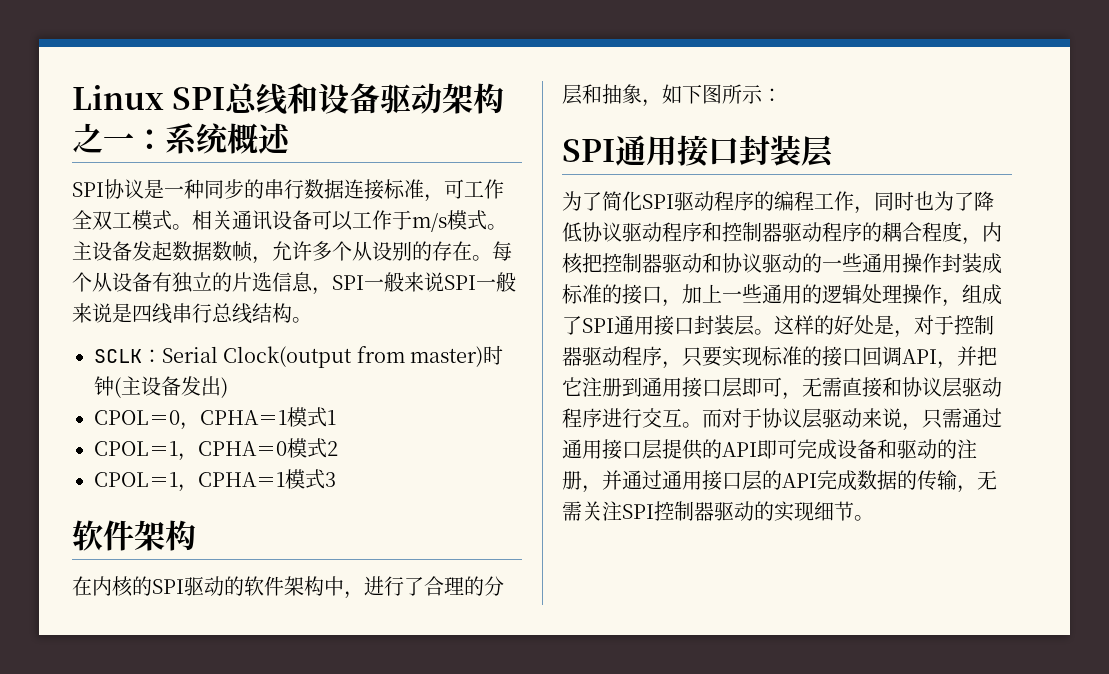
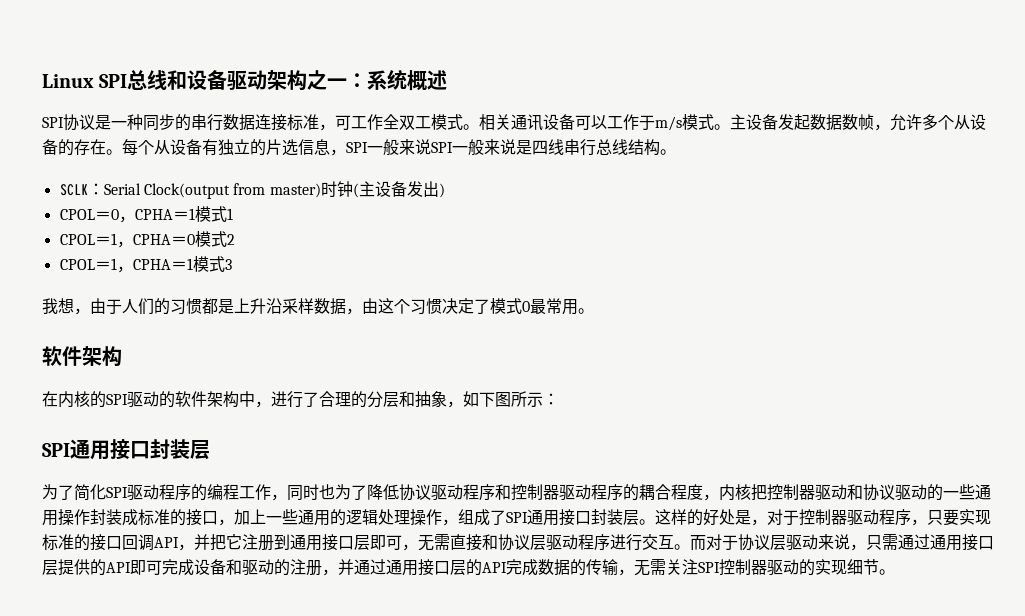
- 主设备发起数据数帧，允许多个从设别的存在。
+ 主设备发起数据数帧，允许多个从设备的存在。
+ 我想，由于人们的习惯都是上升沿采样数据，由这个习惯决定了模式0最常用。

